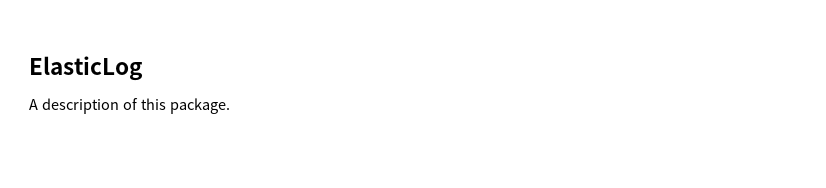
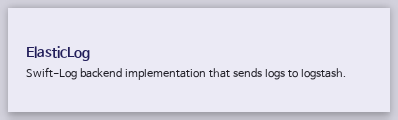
- A description of this package.
+ Swift-Log backend implementation that sends logs to logstash.

